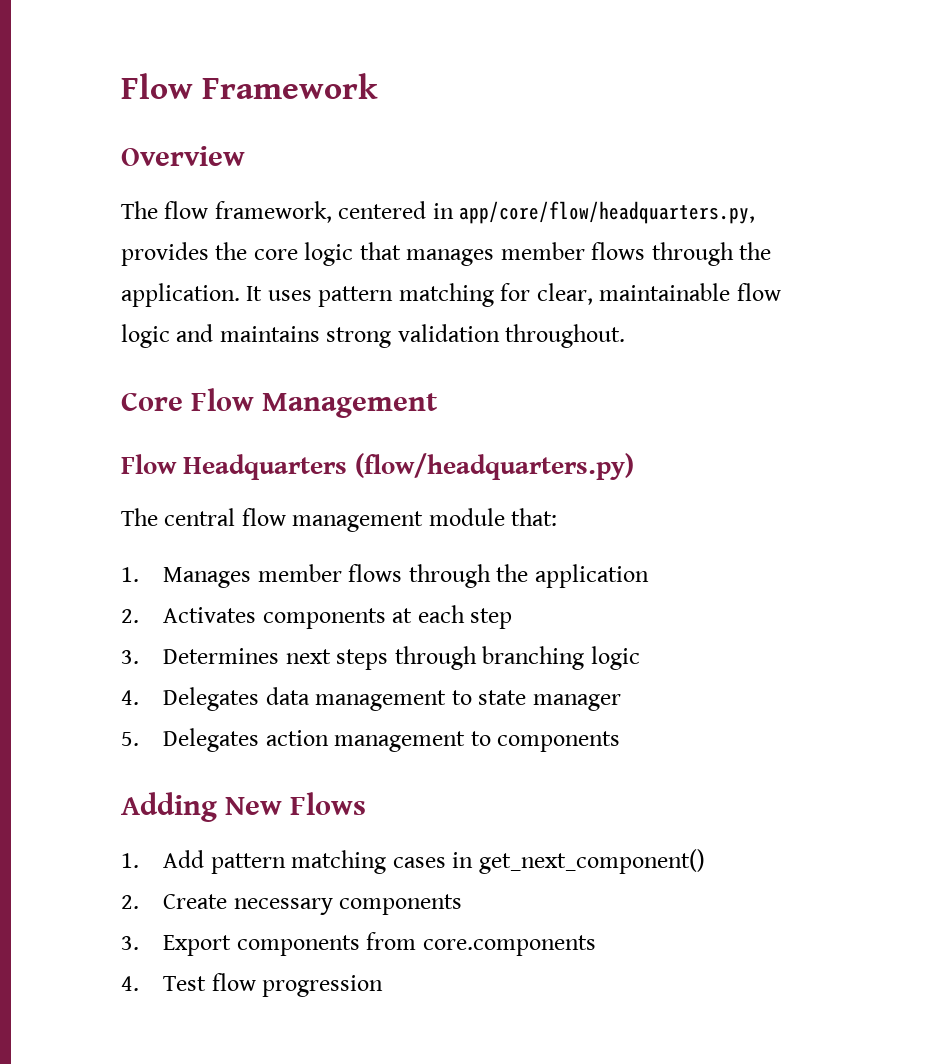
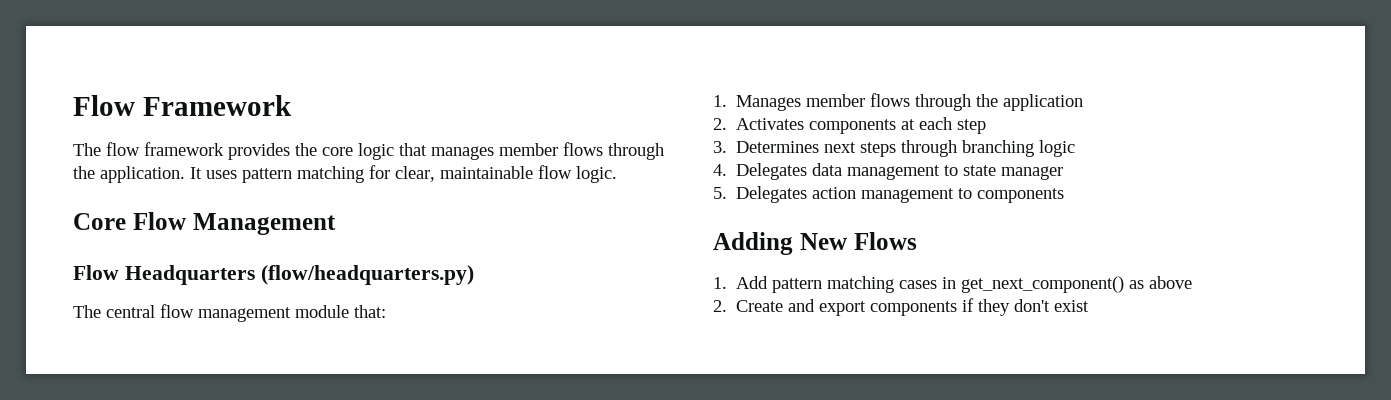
- Overview
- The flow framework, centered in app/core/flow/headquarters.py, provides the core logic that manages member flows through the application.
+ The flow framework provides the core logic that manages member flows through the application.
- It uses pattern matching for clear, maintainable flow logic and maintains strong validation throughout.
+ It uses pattern matching for clear, maintainable flow logic.
- 1. Add pattern matching cases in get_next_component()
+ 1. Add pattern matching cases in get_next_component() as above
- 2. Create necessary components
- 3. Export components from core.components
- 4. Test flow progression
+ 2. Create and export components if they don't exist

